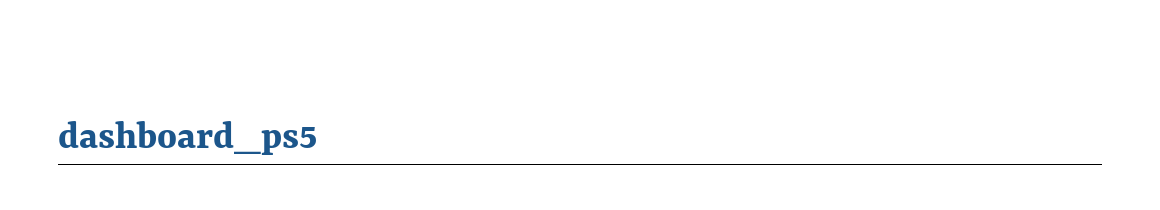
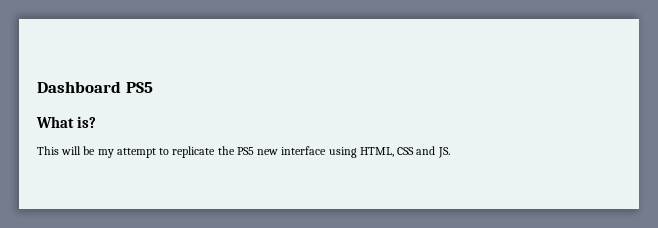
- dashboard_ps5
+ Dashboard PS5
+ What is?
+ This will be my attempt to replicate the PS5 new interface using HTML, CSS and JS.

